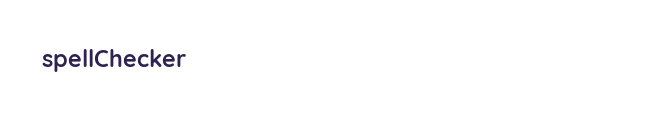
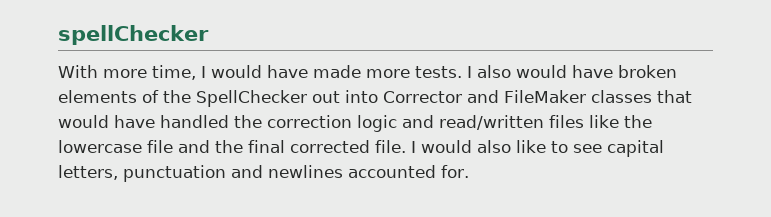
+ With more time, I would have made more tests. I also would have broken elements of the SpellChecker out into Corrector and FileMaker classes that would have handled the correction logic and read/written files like the lowercase file and the final corrected file. I would also like to see capital letters, punctuation and newlines accounted for.

